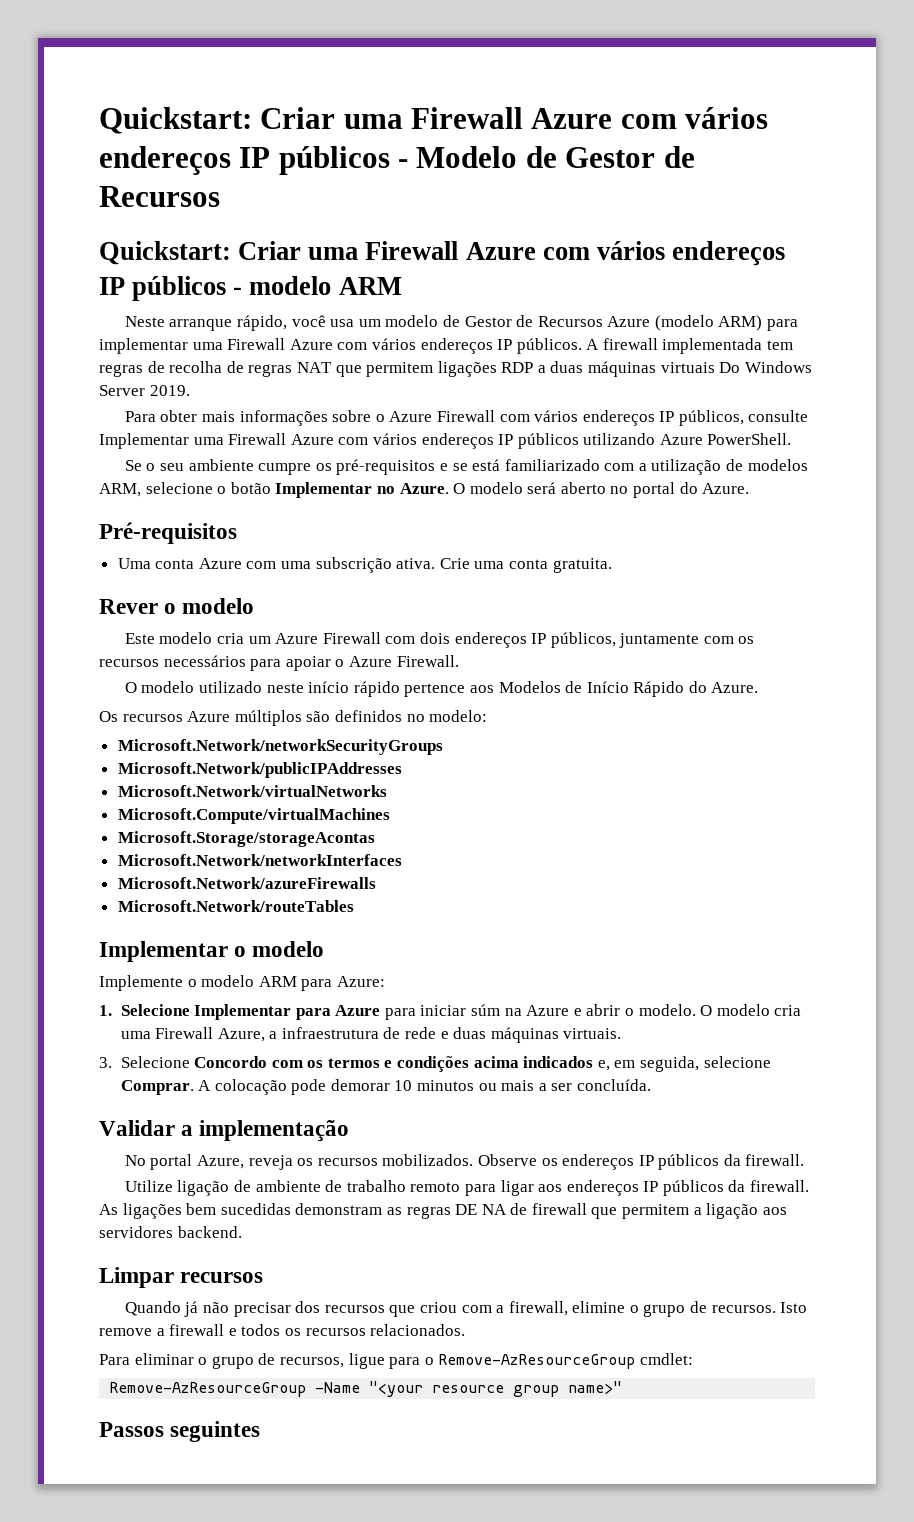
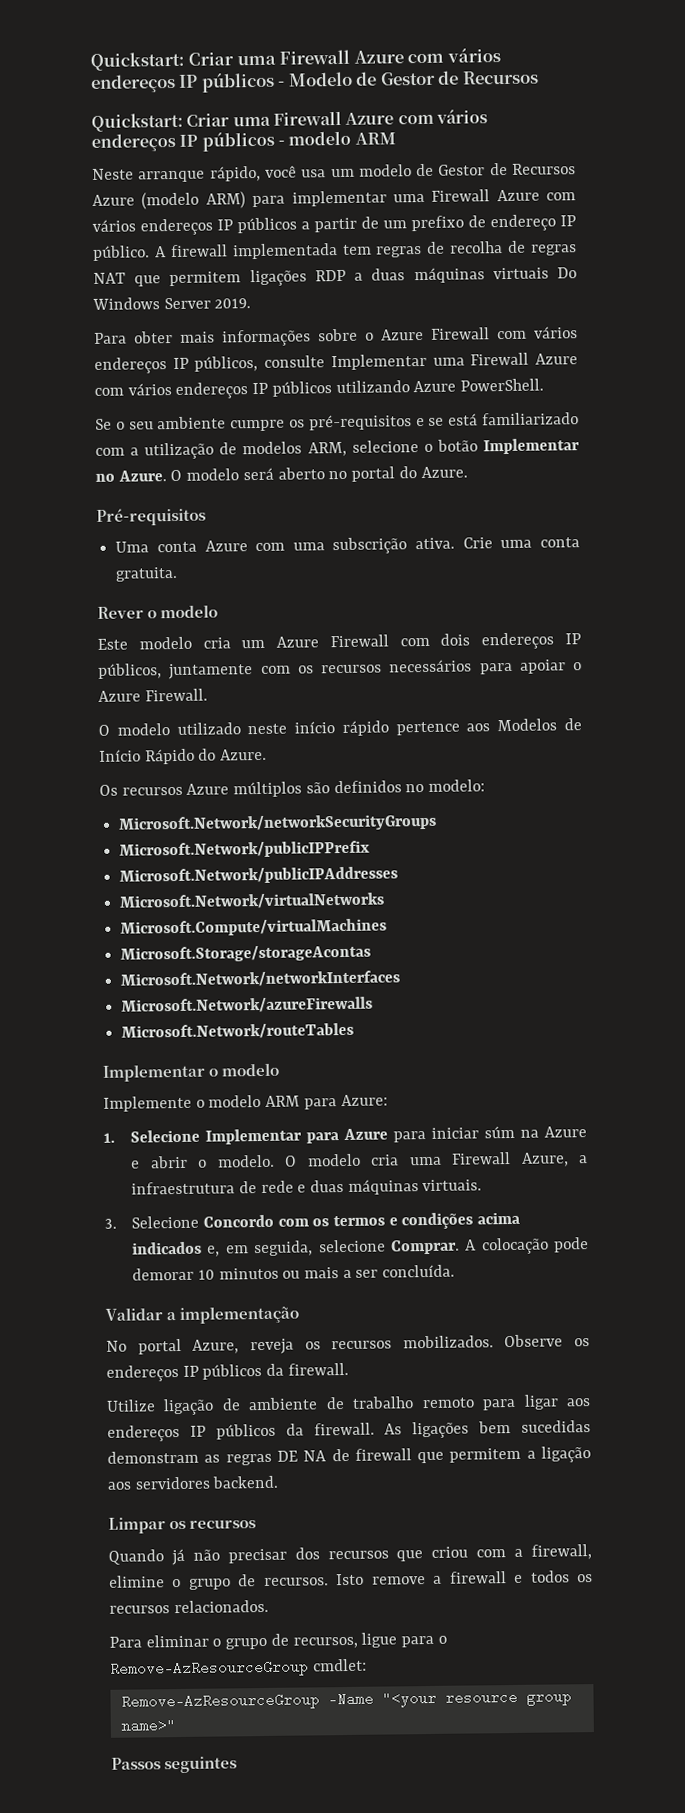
- Neste arranque rápido, você usa um modelo de Gestor de Recursos Azure (modelo ARM) para implementar uma Firewall Azure com vários endereços IP públicos.
+ Neste arranque rápido, você usa um modelo de Gestor de Recursos Azure (modelo ARM) para implementar uma Firewall Azure com vários endereços IP públicos a partir de um prefixo de endereço IP público.
+ Microsoft.Network/publicIPPrefix
- Limpar recursos
+ Limpar os recursos

